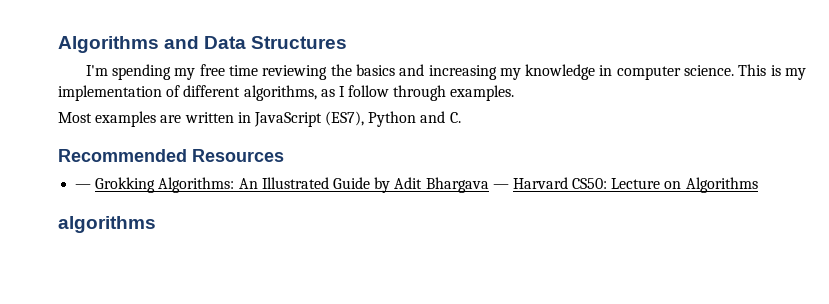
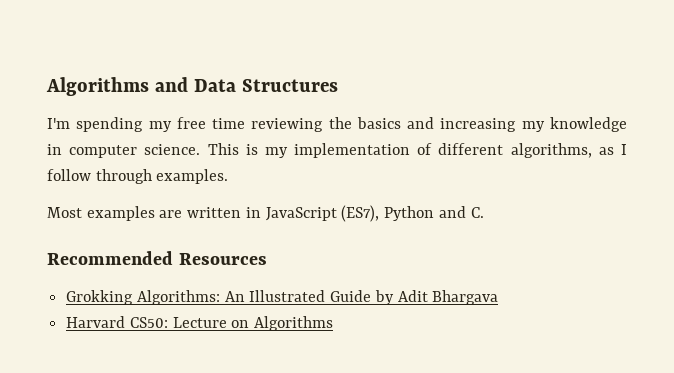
- — Grokking Algorithms: An Illustrated Guide by Adit Bhargava — Harvard CS50: Lecture on Algorithms
+ Grokking Algorithms: An Illustrated Guide by Adit Bhargava
+ Harvard CS50: Lecture on Algorithms
- algorithms

